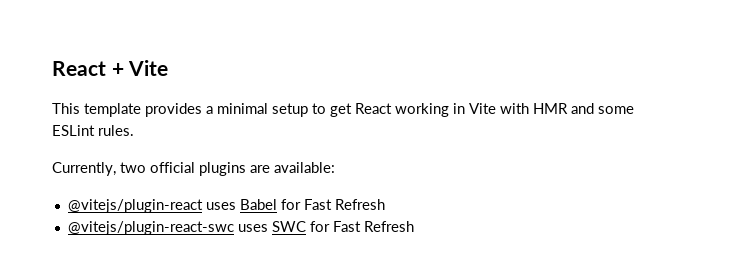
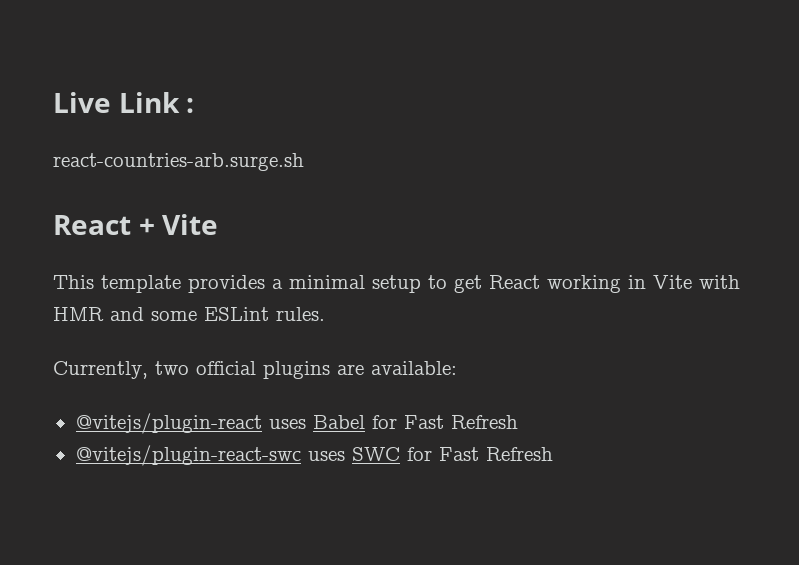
+ Live Link :
+ react-countries-arb.surge.sh

